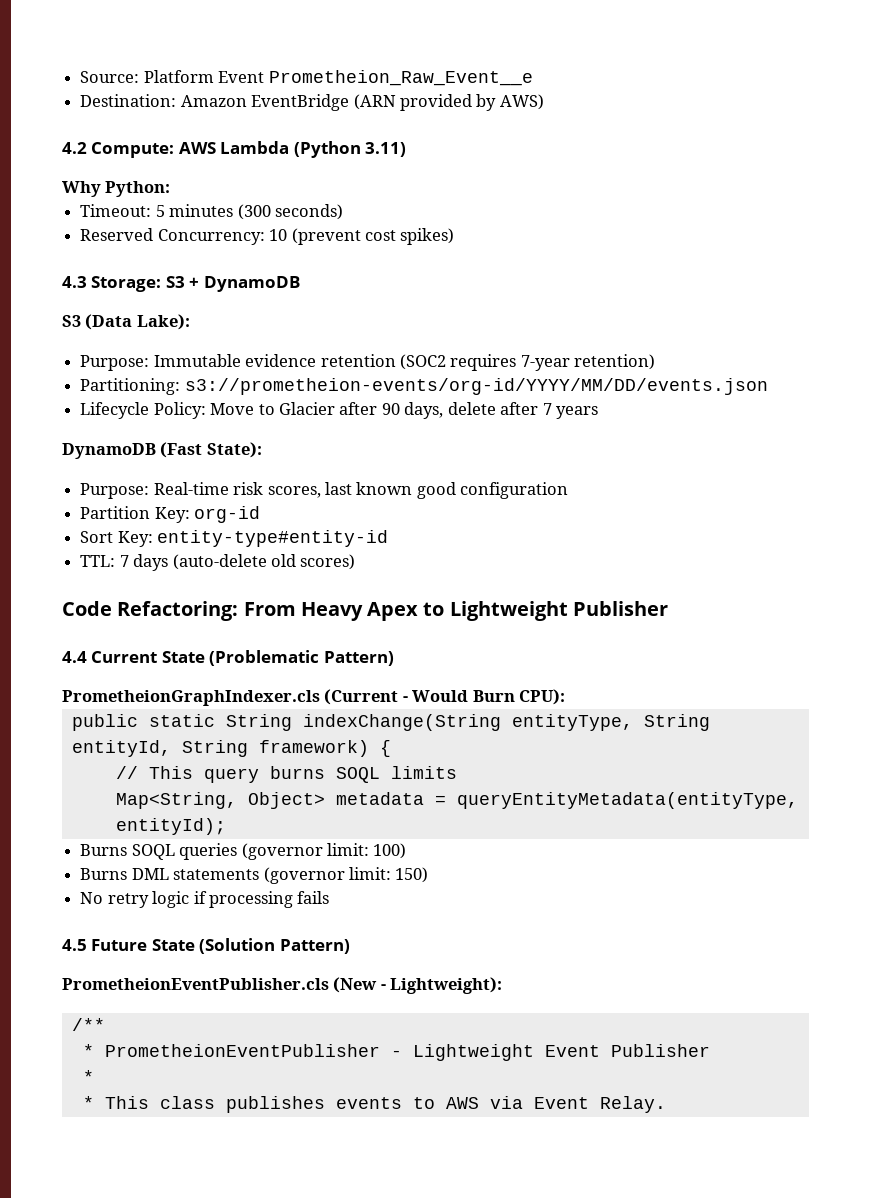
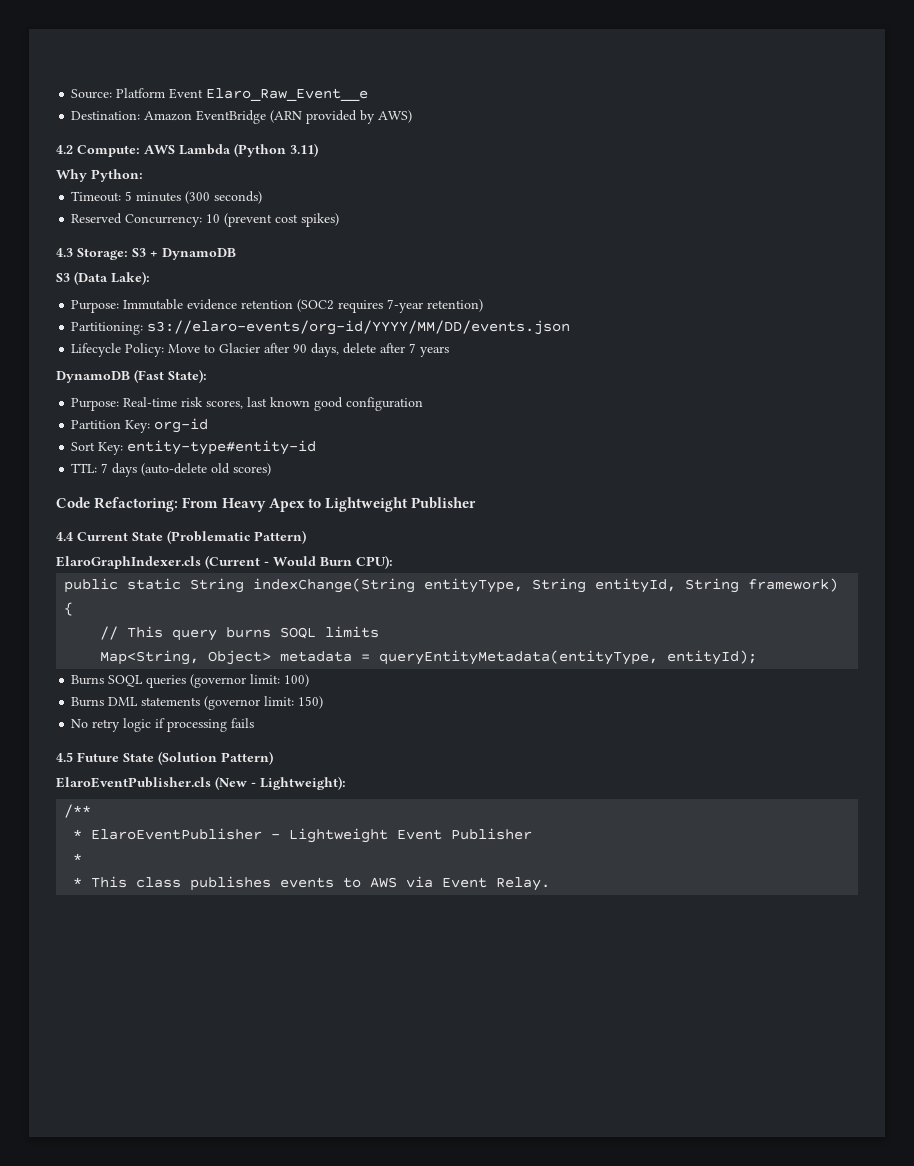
- Source: Platform Event Prometheion_Raw_Event__e
+ Source: Platform Event Elaro_Raw_Event__e
- Partitioning: s3://prometheion-events/org-id/YYYY/MM/DD/events.json
+ Partitioning: s3://elaro-events/org-id/YYYY/MM/DD/events.json
- PrometheionGraphIndexer.cls (Current - Would Burn CPU):
+ ElaroGraphIndexer.cls (Current - Would Burn CPU):
- PrometheionEventPublisher.cls (New - Lightweight):
+ ElaroEventPublisher.cls (New - Lightweight):
- * PrometheionEventPublisher - Lightweight Event Publisher
+ * ElaroEventPublisher - Lightweight Event Publisher

